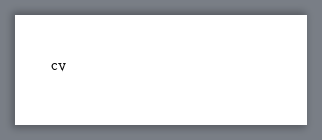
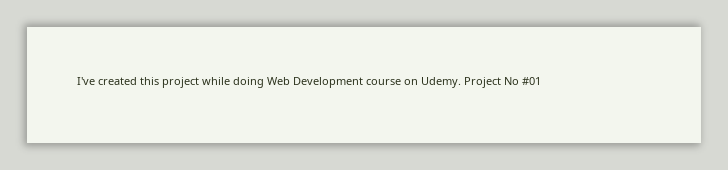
- cv
+ I've created this project while doing Web Development course on Udemy. Project No #01

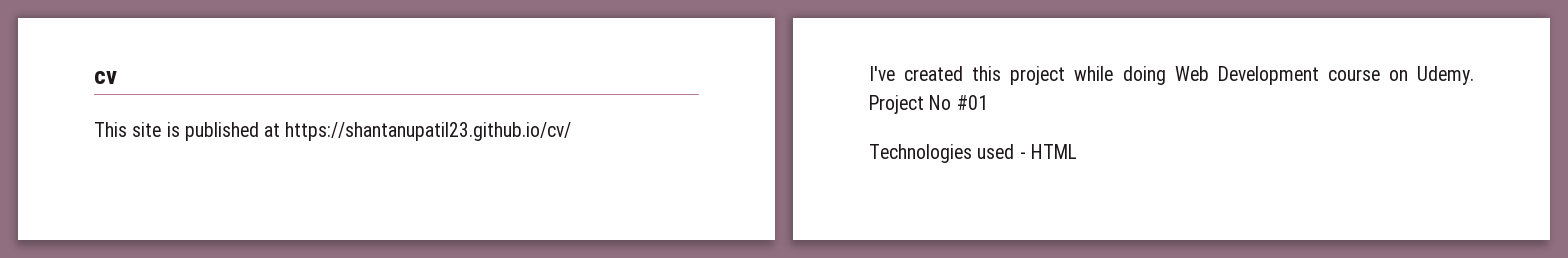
+ cv
+ This site is published at https://shantanupatil23.github.io/cv/
+ Technologies used - HTML

